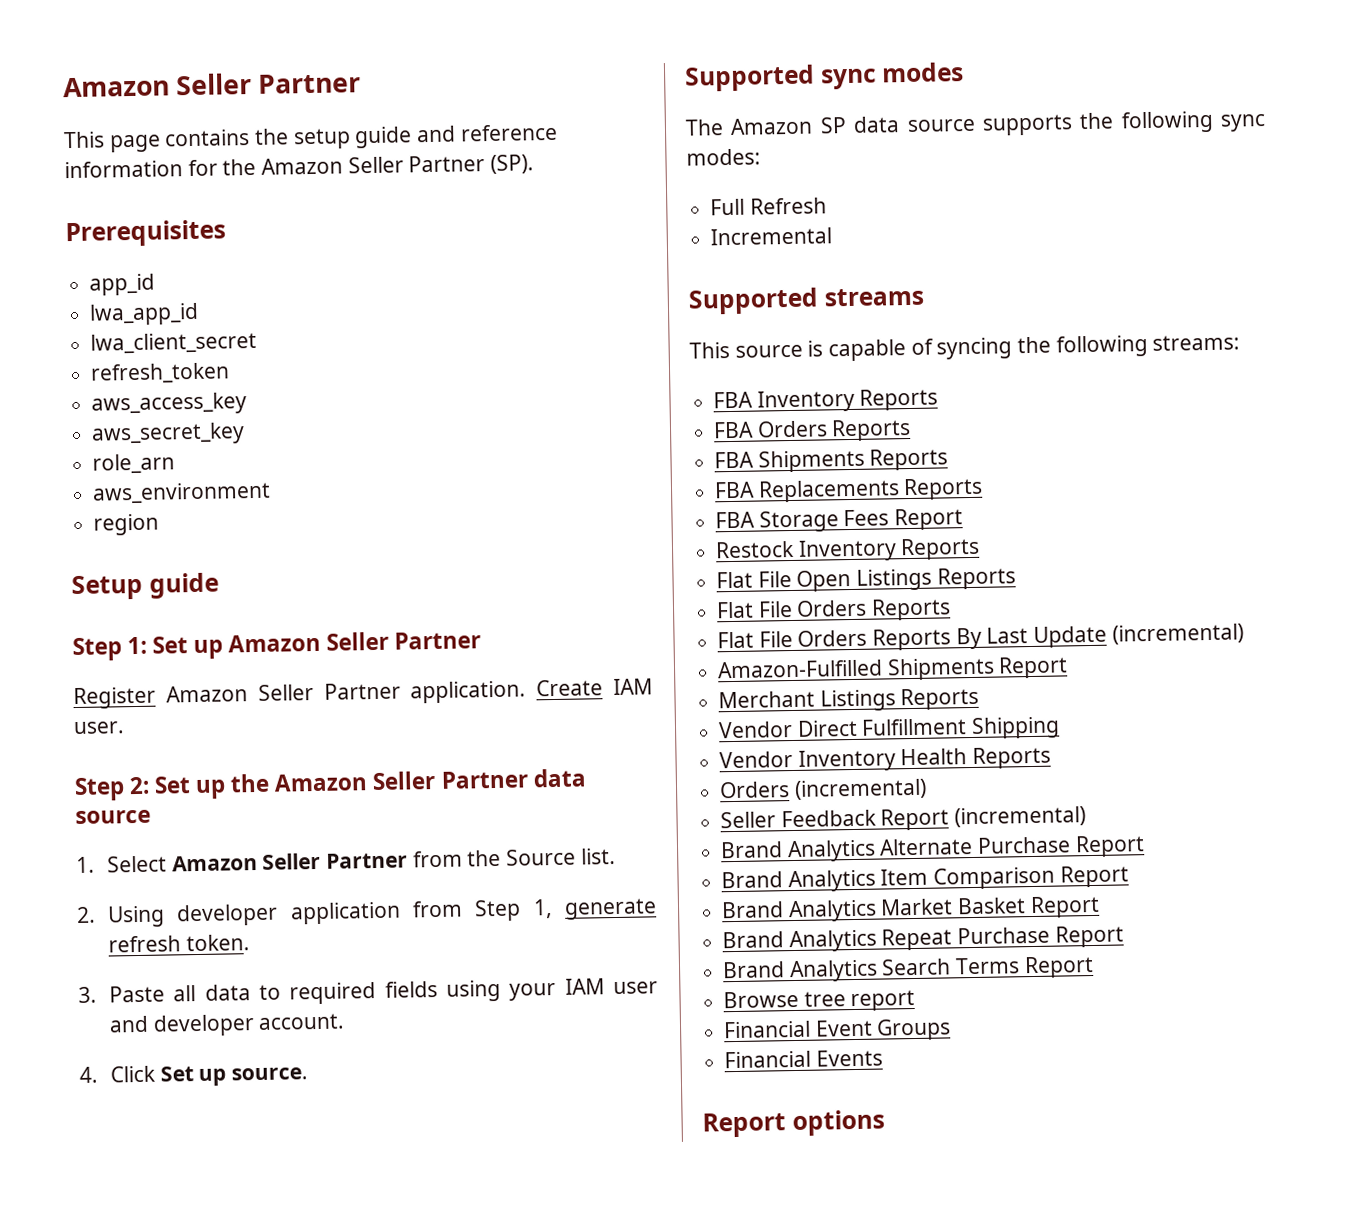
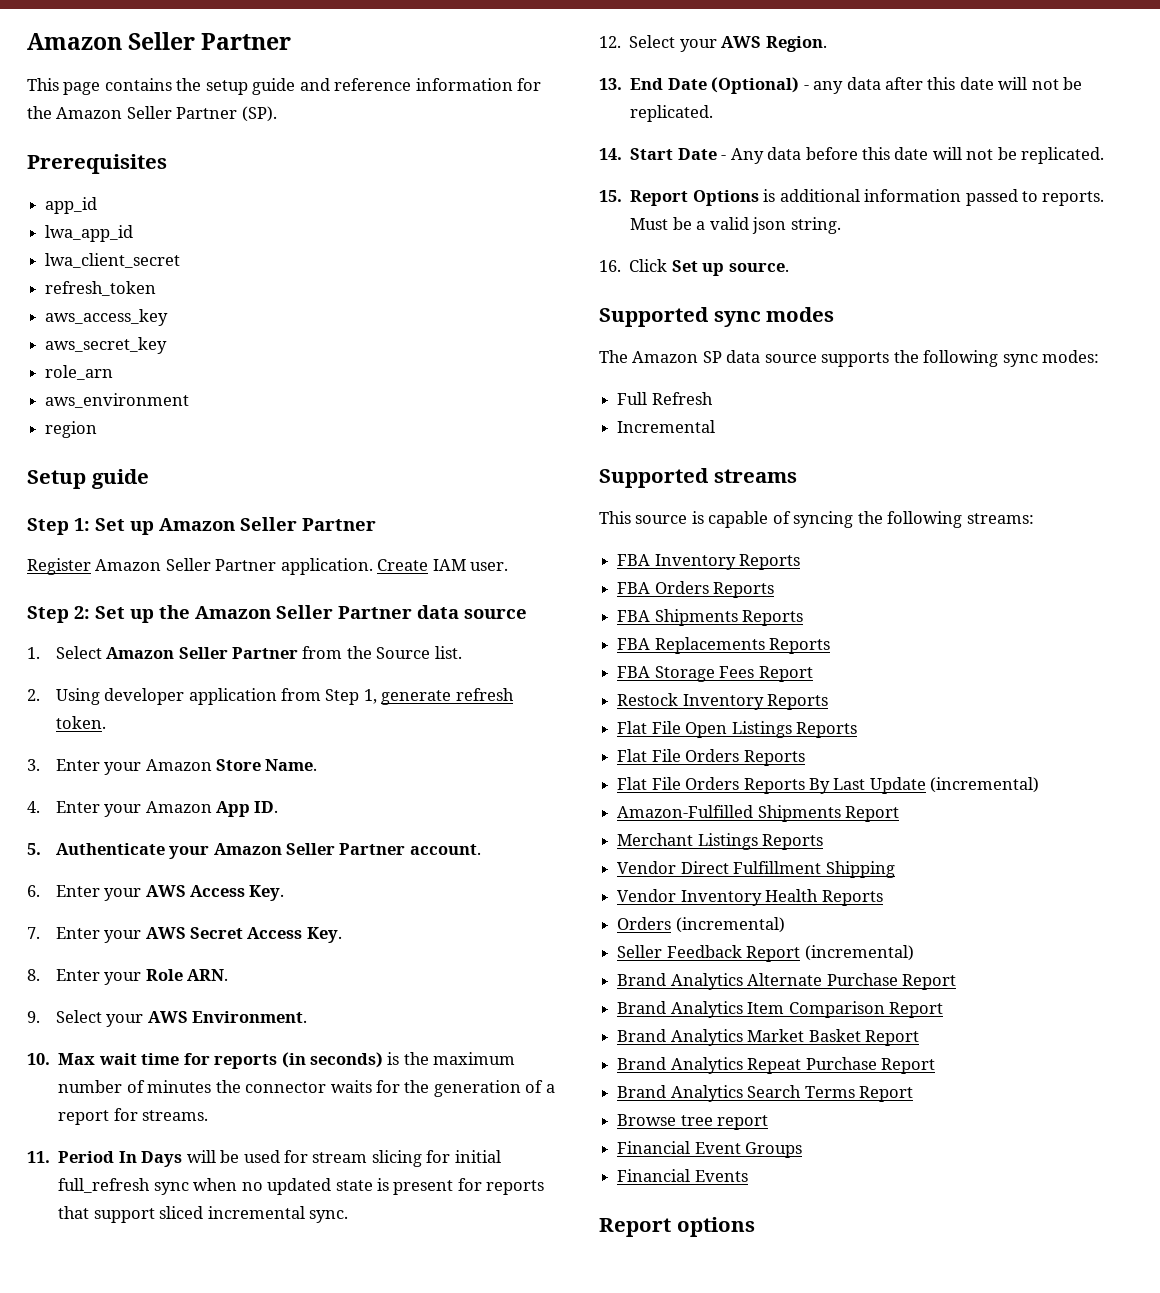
- 3. Paste all data to required fields using your IAM user and developer account.
- 4. Click Set up source.
+ 3. Enter your Amazon Store Name.
+ 4. Enter your Amazon App ID.
+ 5. Authenticate your Amazon Seller Partner account.
+ 6. Enter your AWS Access Key.
+ 7. Enter your AWS Secret Access Key.
+ 8. Enter your Role ARN.
+ 9. Select your AWS Environment.
+ 10. Max wait time for reports (in seconds) is the maximum number of minutes the connector waits for the generation of a report for streams.
+ 11. Period In Days will be used for stream slicing for initial full_refresh sync when no updated state is present for reports that support sliced incremental sync.
+ 12. Select your AWS Region.
+ 13. End Date (Optional) - any data after this date will not be replicated.
+ 14. Start Date - Any data before this date will not be replicated.
+ 15. Report Options is additional information passed to reports. Must be a valid json string.
+ 16. Click Set up source.

